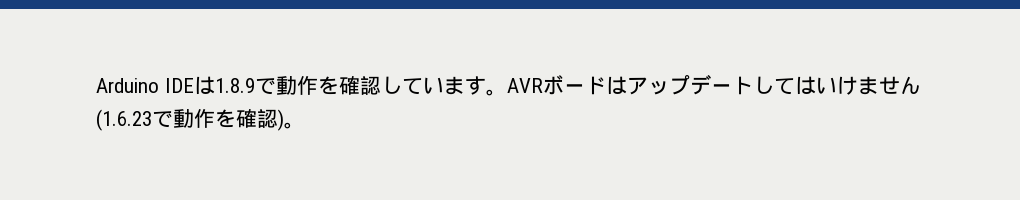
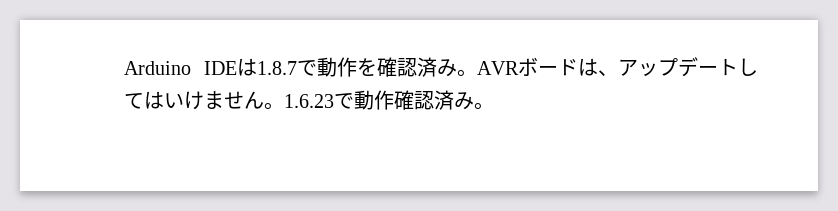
- Arduino IDEは1.8.9で動作を確認しています。
+ Arduino IDEは1.8.7で動作を確認済み。
- AVRボードはアップデートしてはいけません(1.6.23で動作を確認)。
+ AVRボードは、アップデートしてはいけません。1.6.23で動作確認済み。

